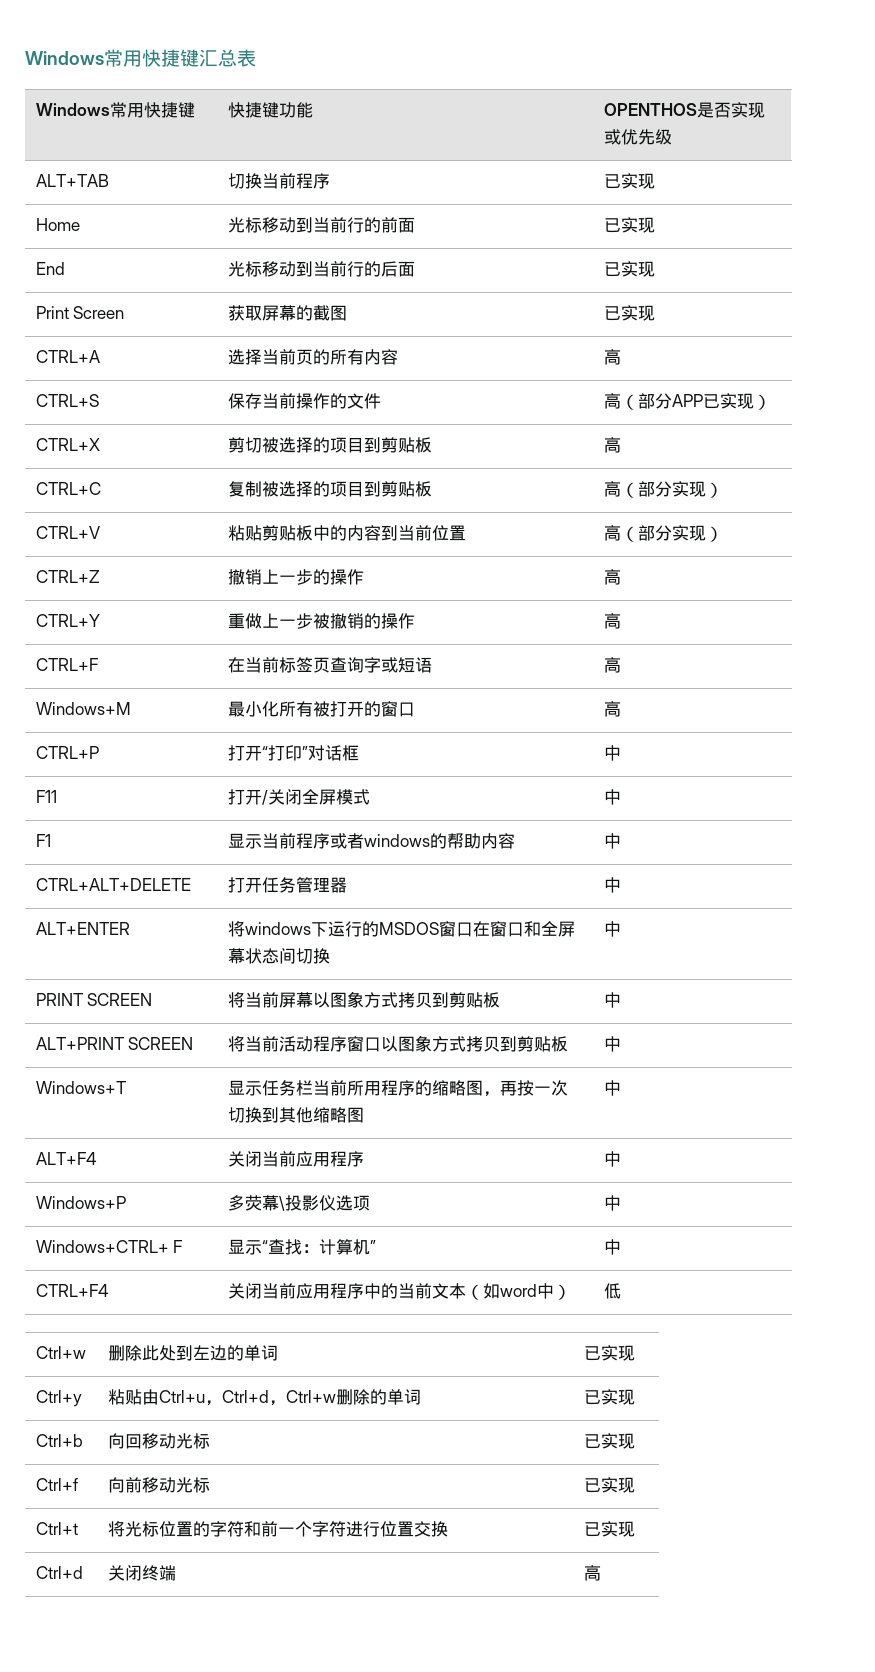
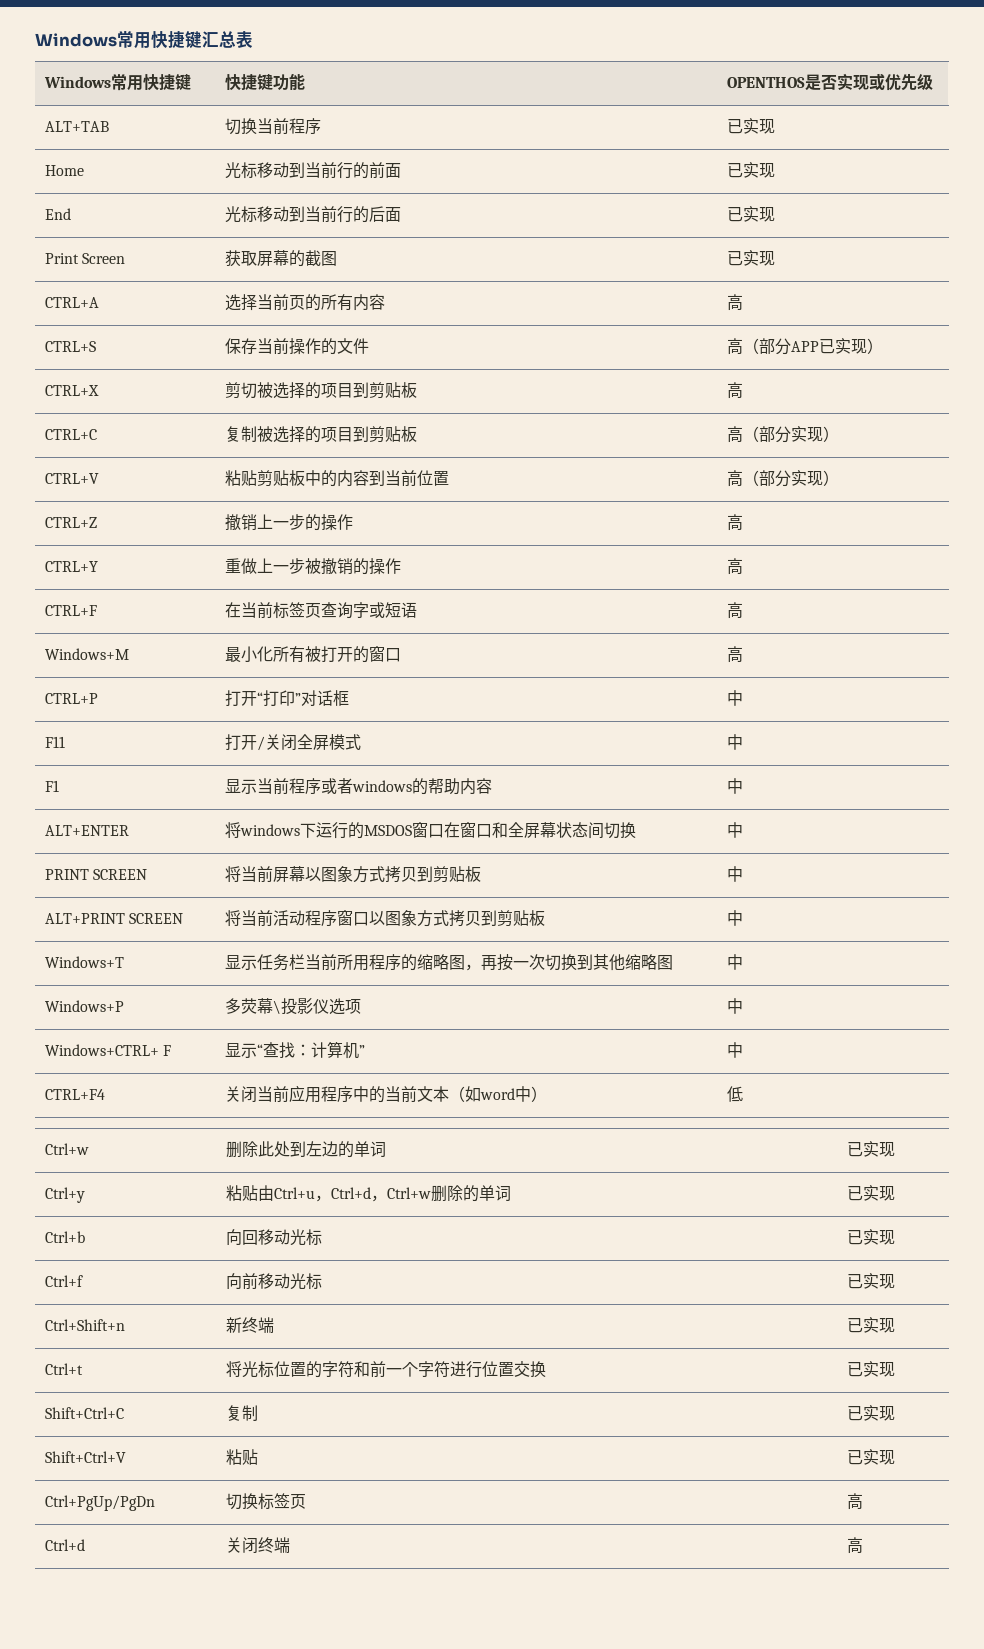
- CTRL+ALT+DELETE | 打开任务管理器 | 中
- ALT+F4 | 关闭当前应用程序 | 中
+ Ctrl+Shift+n | 新终端 | 已实现
+ Shift+Ctrl+C | 复制 | 已实现
+ Shift+Ctrl+V | 粘贴 | 已实现
+ Ctrl+PgUp/PgDn | 切换标签页 | 高

